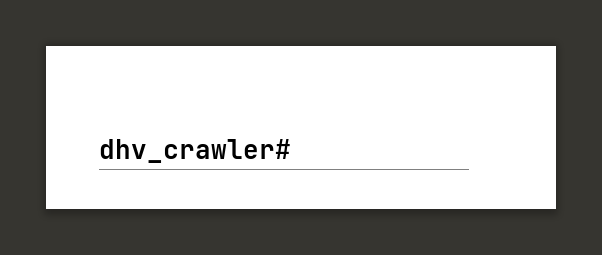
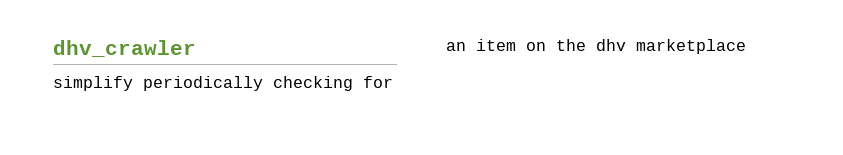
- dhv_crawler#
+ dhv_crawler
+ simplify periodically checking for an item on the dhv marketplace

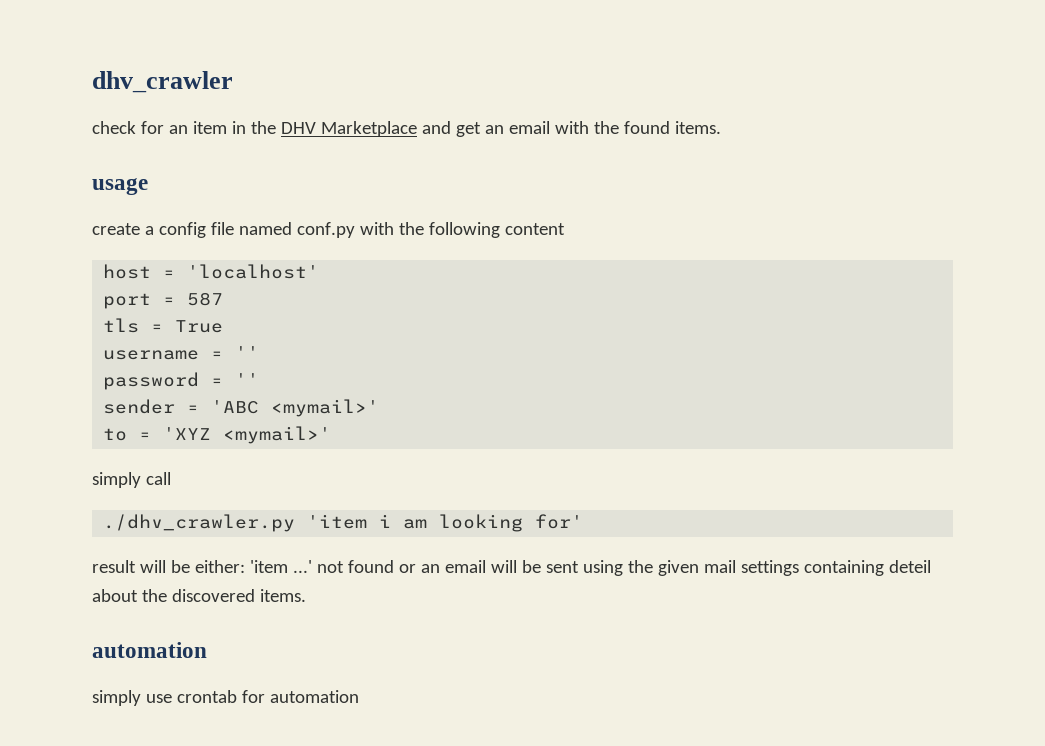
- simplify periodically checking for an item on the dhv marketplace
+ check for an item in the DHV Marketplace and get an email with the found items.
+ usage
+ create a config file named conf.py with the following content
+ host = 'localhost'
+ port = 587
+ tls = True
+ username = ''
+ password = ''
+ sender = 'ABC <mymail>'
+ to = 'XYZ <mymail>'
+ simply call
+ ./dhv_crawler.py 'item i am looking for'
+ result will be either: 'item ...' not found or an email will be sent using the given mail settings containing deteil about the discovered items.
+ automation
+ simply use crontab for automation

